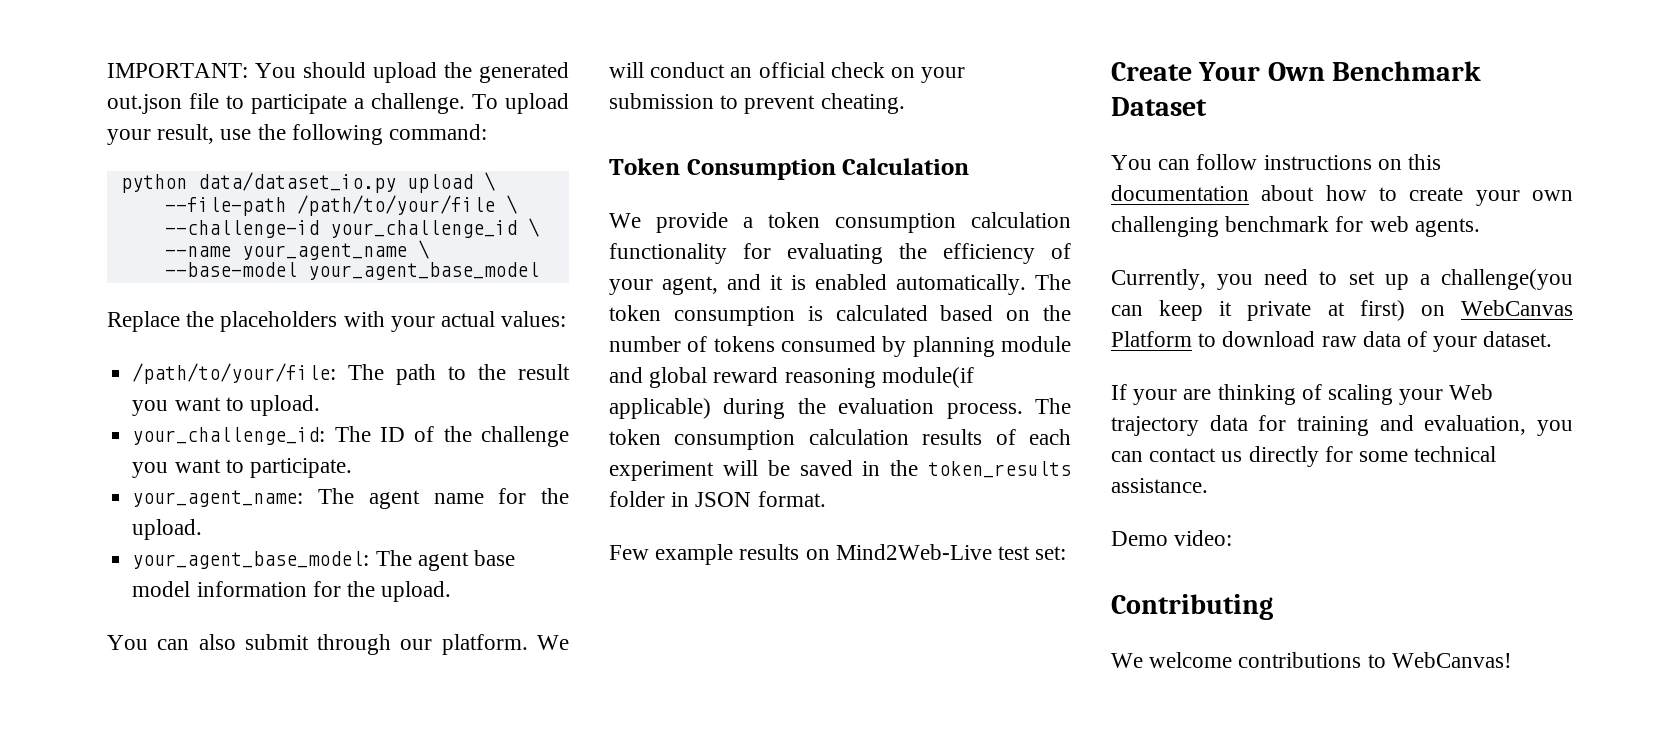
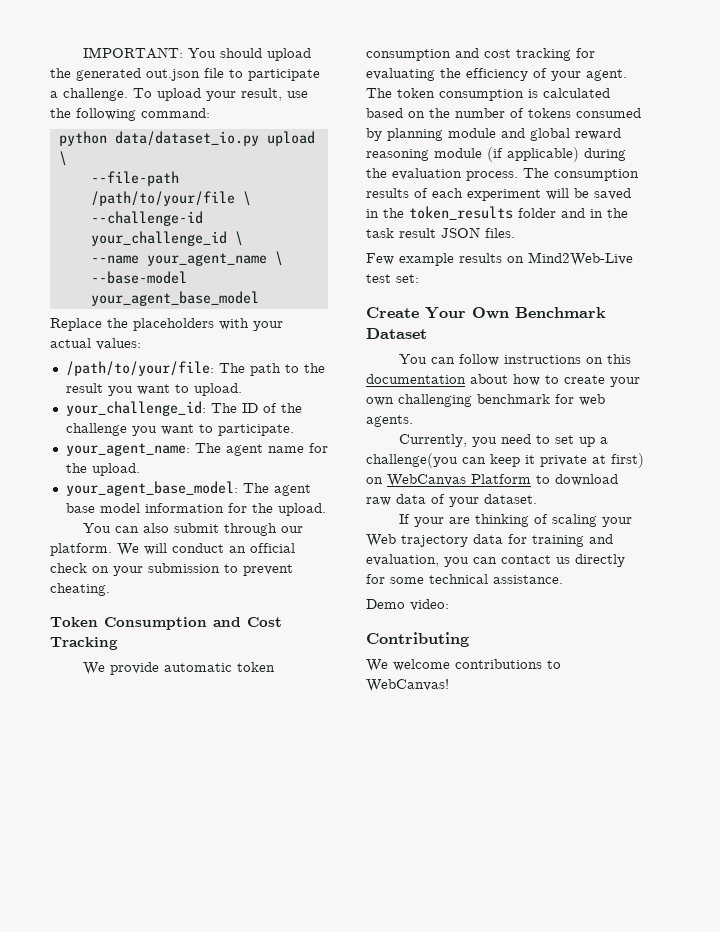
- Token Consumption Calculation
+ Token Consumption and Cost Tracking
- We provide a token consumption calculation functionality for evaluating the efficiency of your agent, and it is enabled automatically.
+ We provide automatic token consumption and cost tracking for evaluating the efficiency of your agent.
- The token consumption is calculated based on the number of tokens consumed by planning module and global reward reasoning module(if applicable) during the evaluation process.
+ The token consumption is calculated based on the number of tokens consumed by planning module and global reward reasoning module (if applicable) during the evaluation process.
- The token consumption calculation results of each experiment will be saved in the token_results folder in JSON format.
+ The consumption results of each experiment will be saved in the token_results folder and in the task result JSON files.

